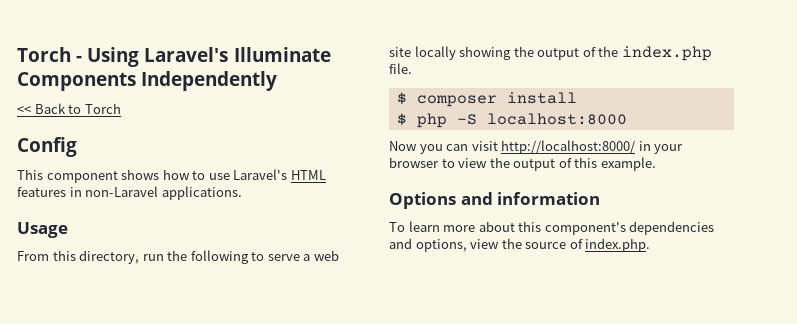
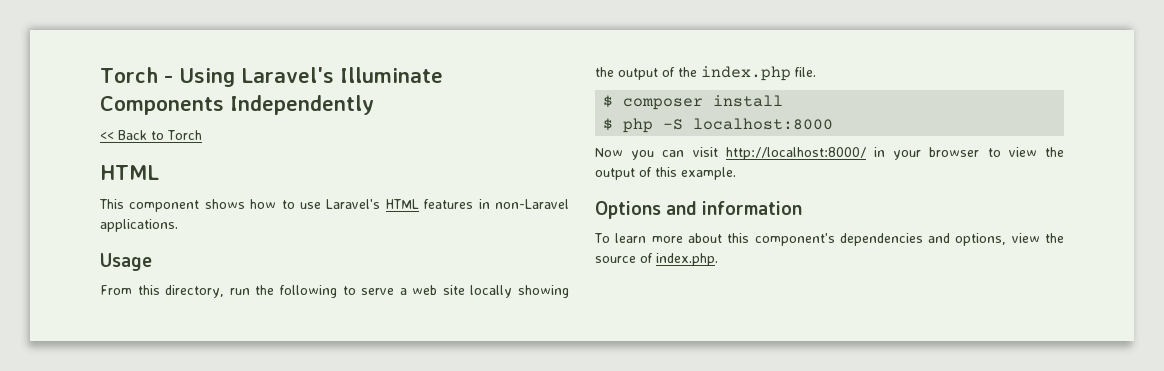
  << Back to Torch
- Config
+ HTML

